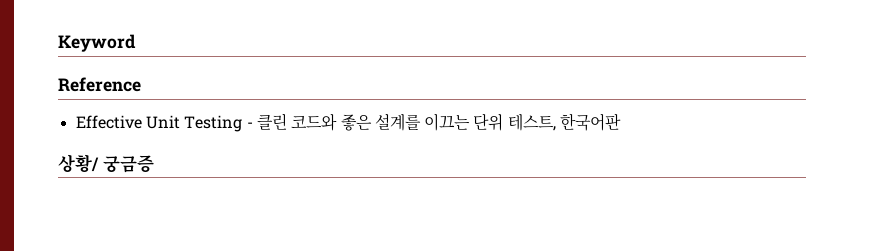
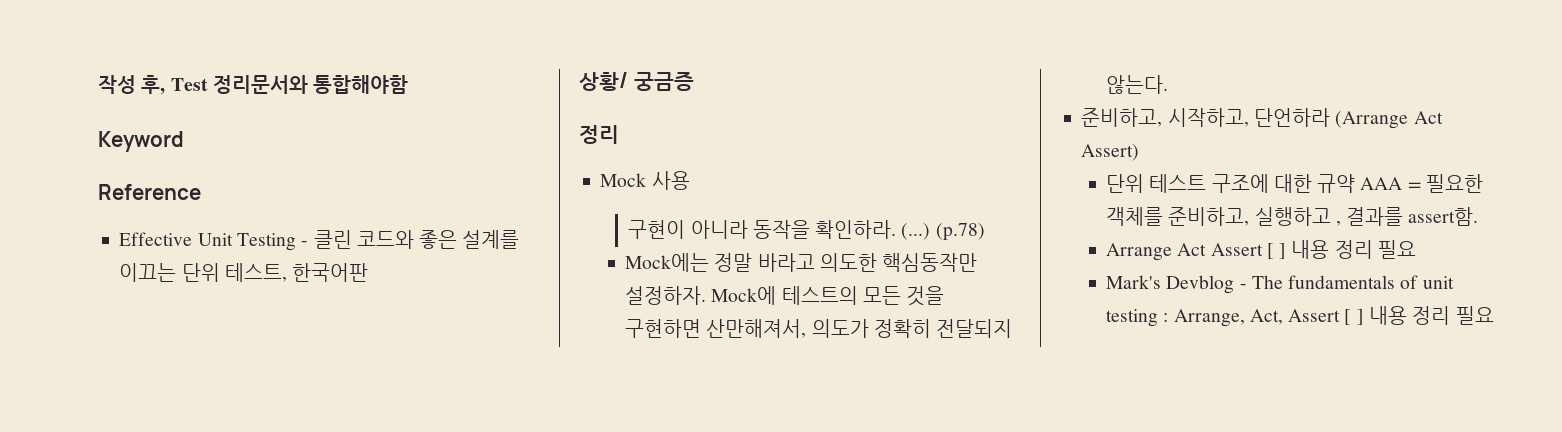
+ 작성 후, Test 정리문서와 통합해야함
  상황/ 궁금증
+ 정리
+ Mock 사용
+ 구현이 아니라 동작을 확인하라. (...) (p.78)
+ Mock에는 정말 바라고 의도한 핵심동작만 설정하자. Mock에 테스트의 모든 것을 구현하면 산만해져서, 의도가 정확히 전달되지 않는다.
+ 준비하고, 시작하고, 단언하라 (Arrange Act Assert)
+ 단위 테스트 구조에 대한 규약 AAA = 필요한 객체를 준비하고, 실행하고 , 결과를 assert함.
+ Arrange Act Assert [ ] 내용 정리 필요
+ Mark's Devblog - The fundamentals of unit testing : Arrange, Act, Assert [ ] 내용 정리 필요

